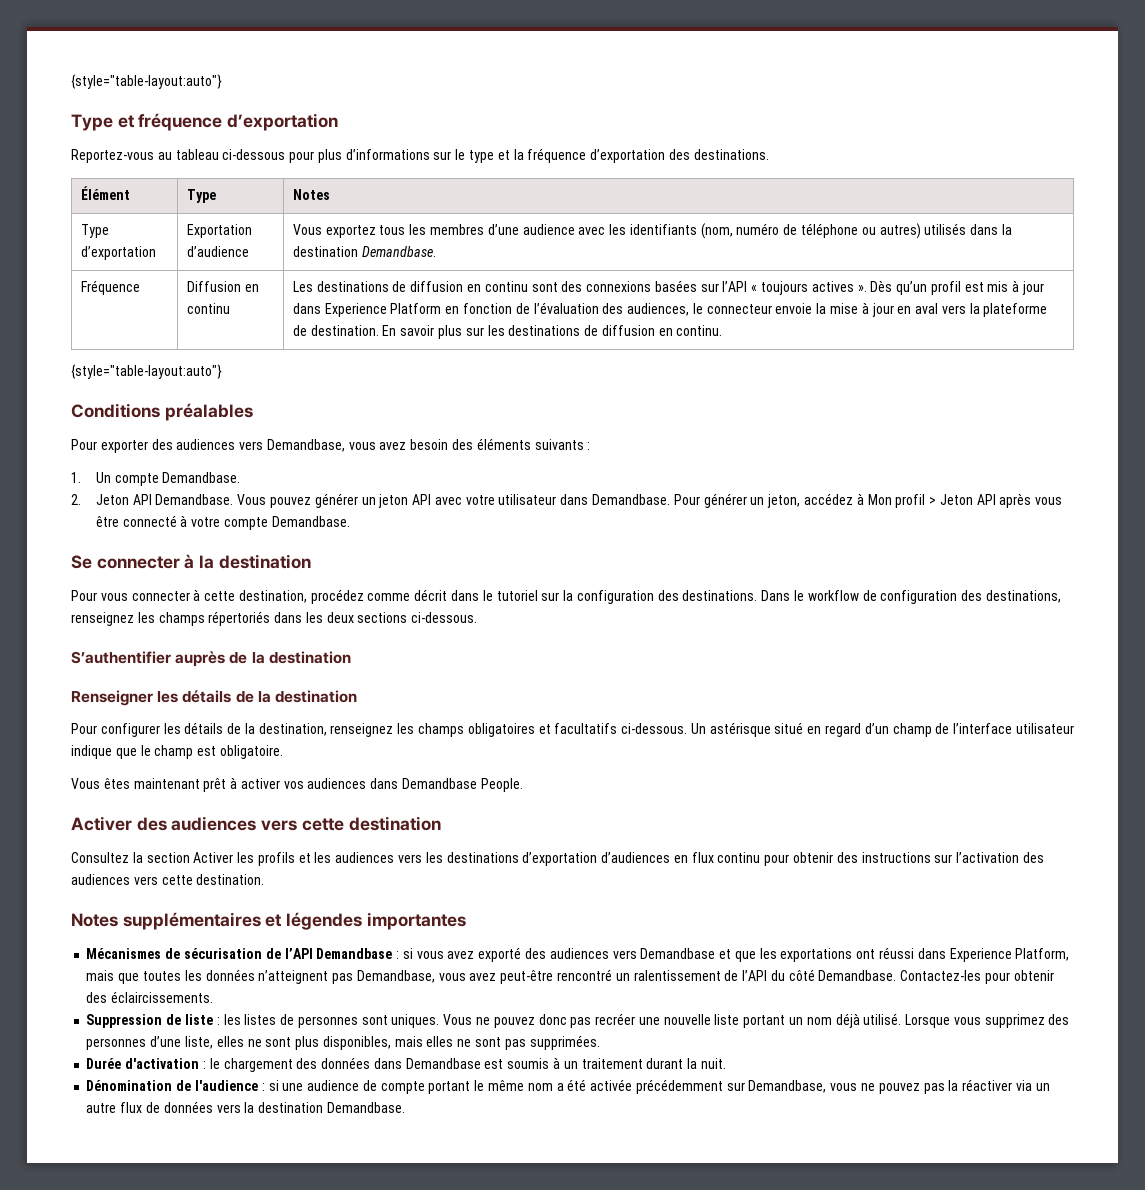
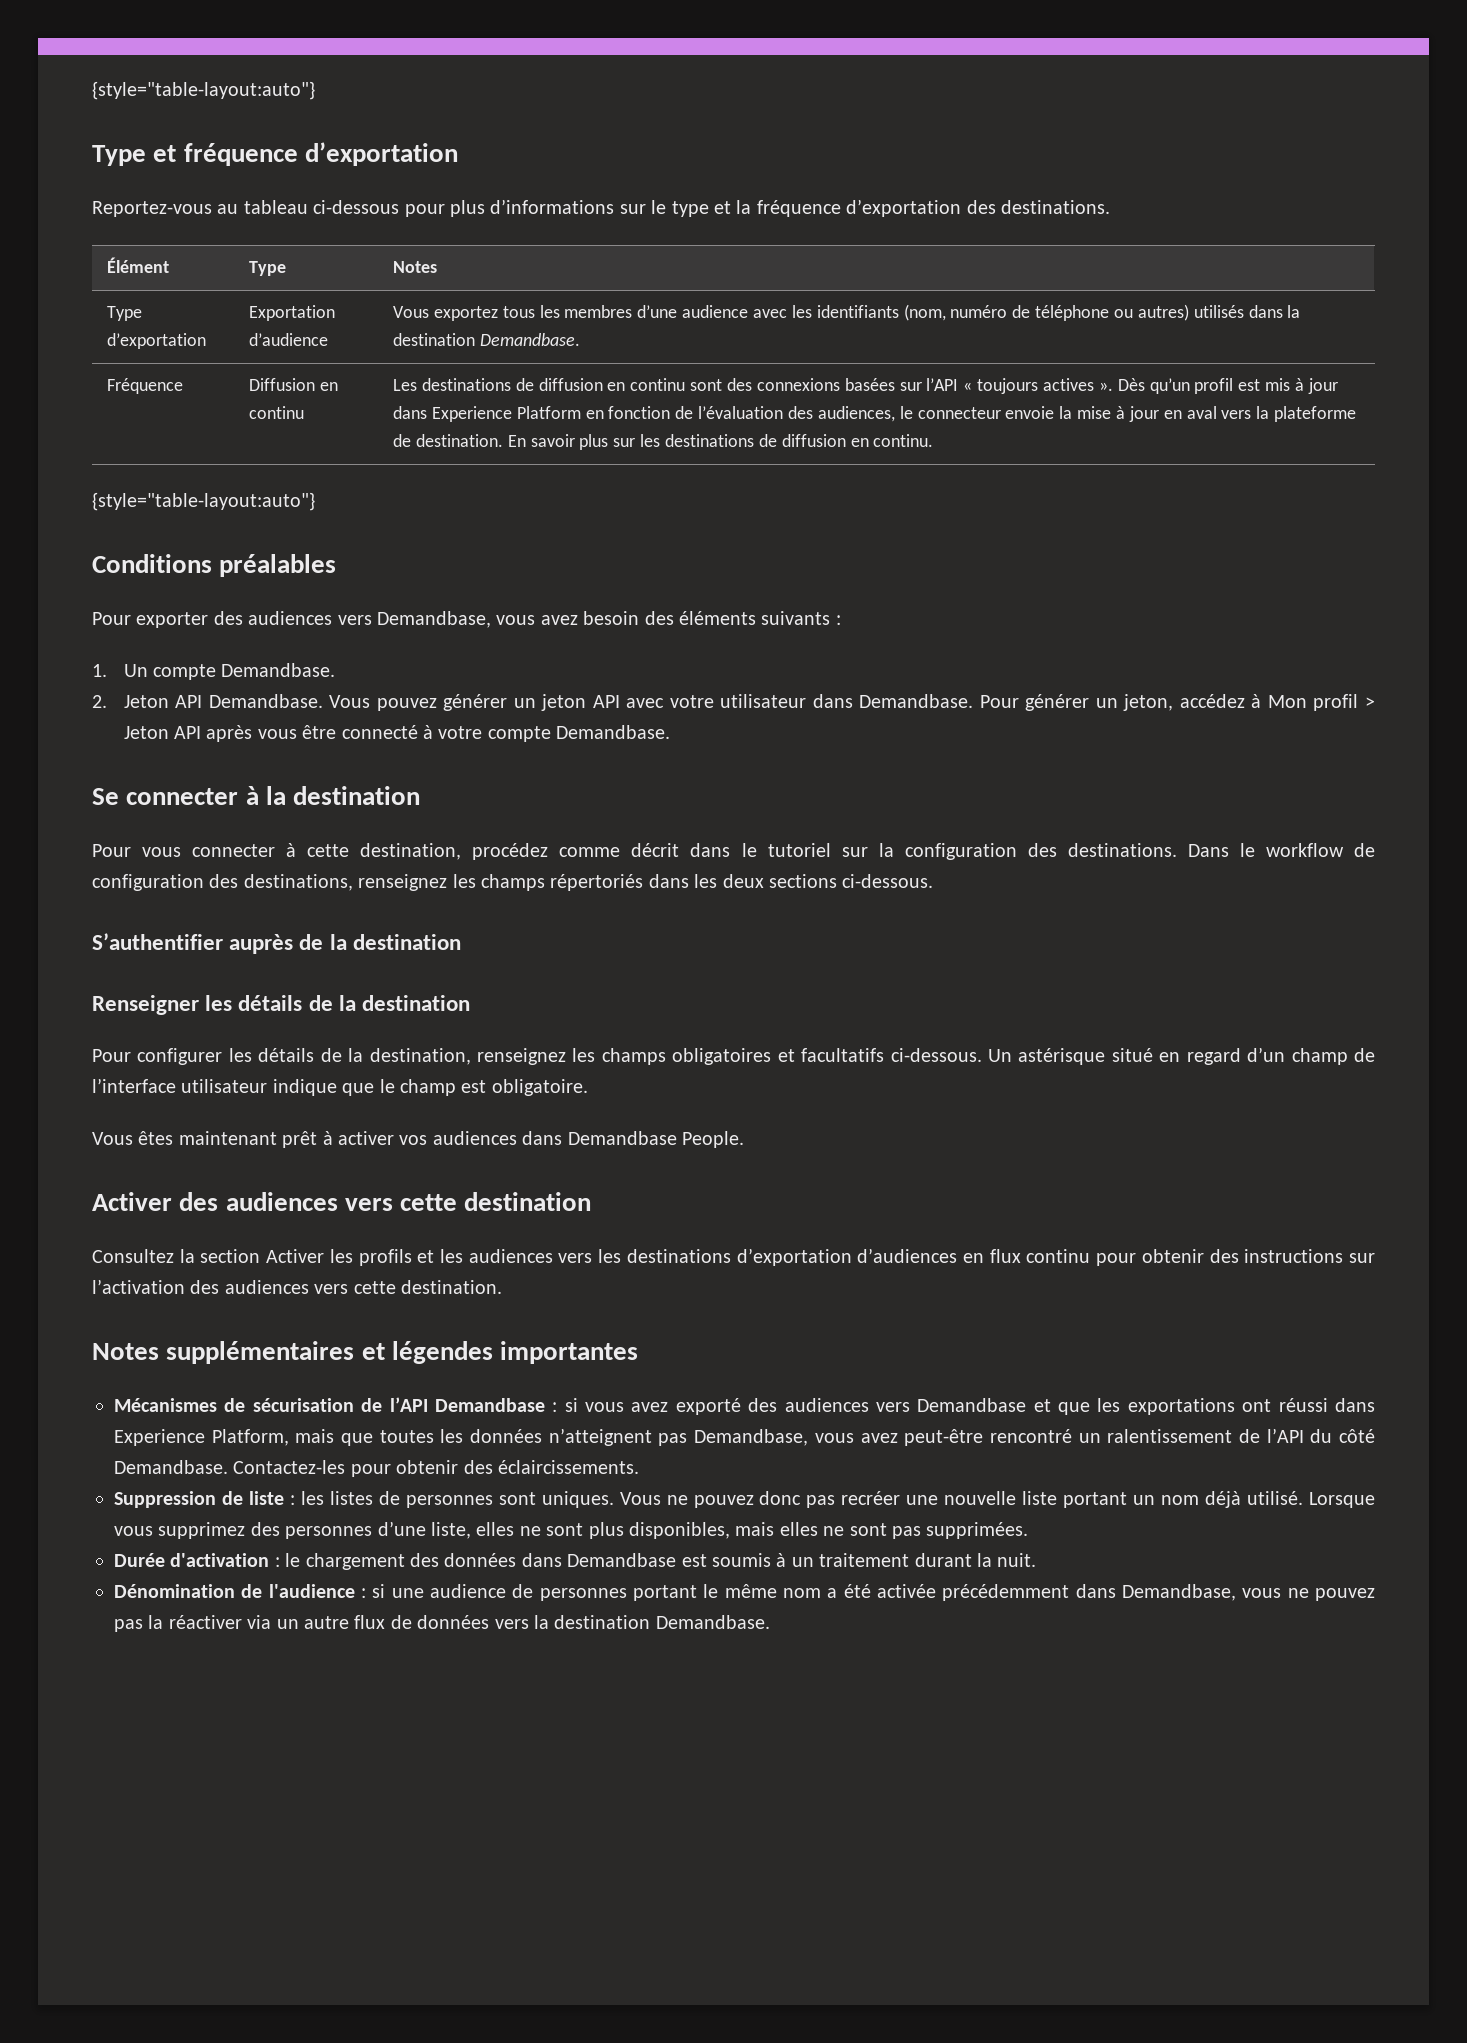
- Dénomination de l'audience : si une audience de compte portant le même nom a été activée précédemment sur Demandbase, vous ne pouvez pas la réactiver via un autre flux de données vers la destination Demandbase.
+ Dénomination de l'audience : si une audience de personnes portant le même nom a été activée précédemment dans Demandbase, vous ne pouvez pas la réactiver via un autre flux de données vers la destination Demandbase.

